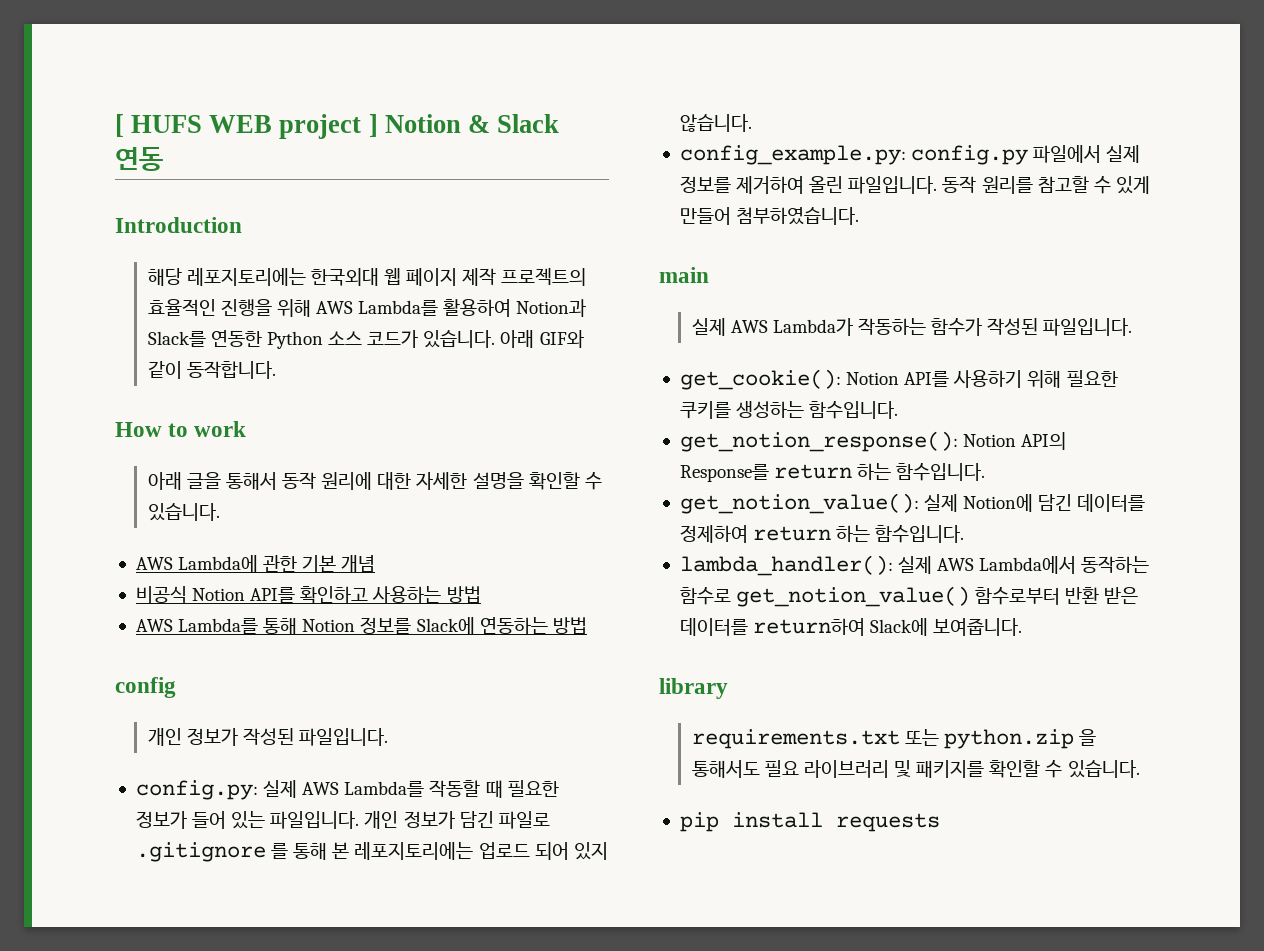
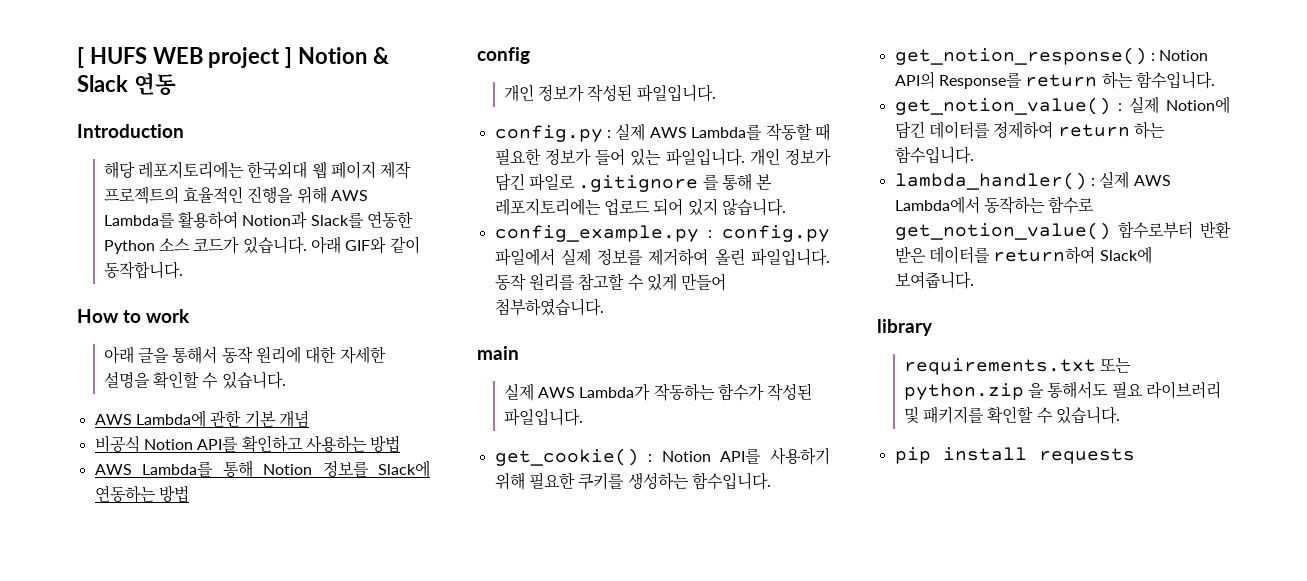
- config.py: 실제 AWS Lambda를 작동할 때 필요한 정보가 들어 있는 파일입니다.
+ config.py : 실제 AWS Lambda를 작동할 때 필요한 정보가 들어 있는 파일입니다.
- config_example.py: config.py 파일에서 실제 정보를 제거하여 올린 파일입니다.
+ config_example.py : config.py 파일에서 실제 정보를 제거하여 올린 파일입니다.
- get_cookie(): Notion API를 사용하기 위해 필요한 쿠키를 생성하는 함수입니다.
+ get_cookie() : Notion API를 사용하기 위해 필요한 쿠키를 생성하는 함수입니다.
- get_notion_response(): Notion API의 Response를 return 하는 함수입니다.
+ get_notion_response() : Notion API의 Response를 return 하는 함수입니다.
- get_notion_value(): 실제 Notion에 담긴 데이터를 정제하여 return 하는 함수입니다.
+ get_notion_value() : 실제 Notion에 담긴 데이터를 정제하여 return 하는 함수입니다.
- lambda_handler(): 실제 AWS Lambda에서 동작하는 함수로 get_notion_value() 함수로부터 반환 받은 데이터를 return하여 Slack에 보여줍니다.
+ lambda_handler() : 실제 AWS Lambda에서 동작하는 함수로 get_notion_value() 함수로부터 반환 받은 데이터를 return하여 Slack에 보여줍니다.

